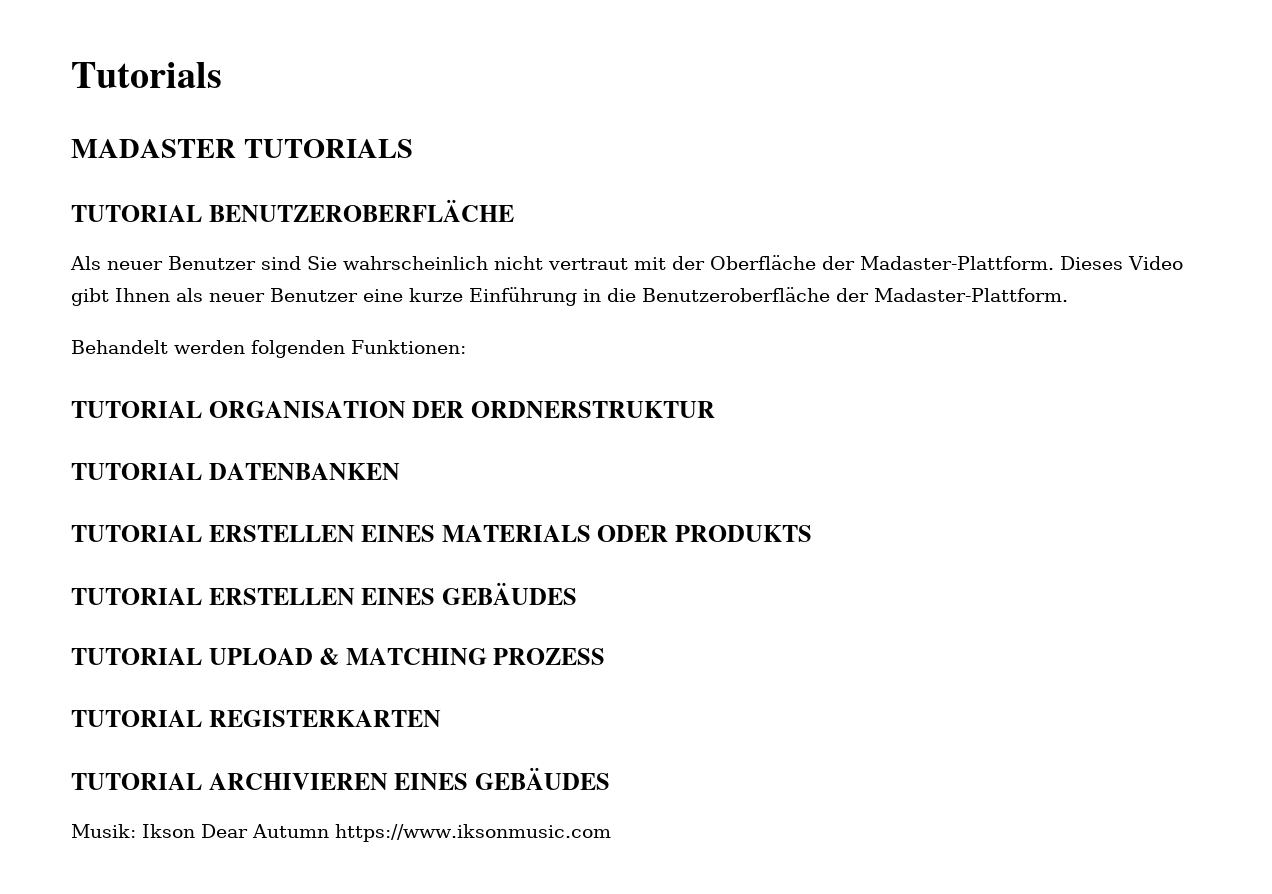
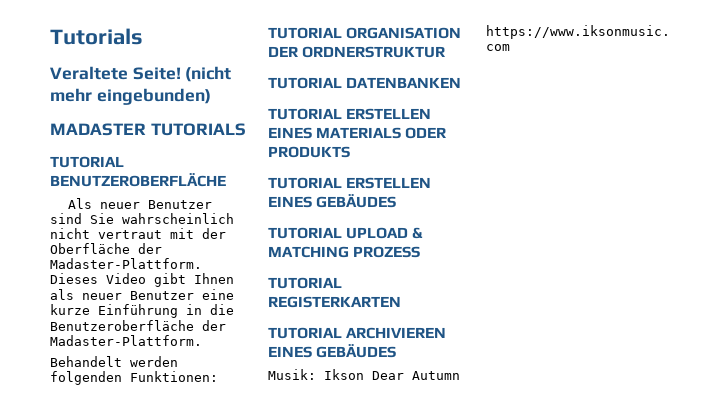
+ Veraltete Seite! (nicht mehr eingebunden)

